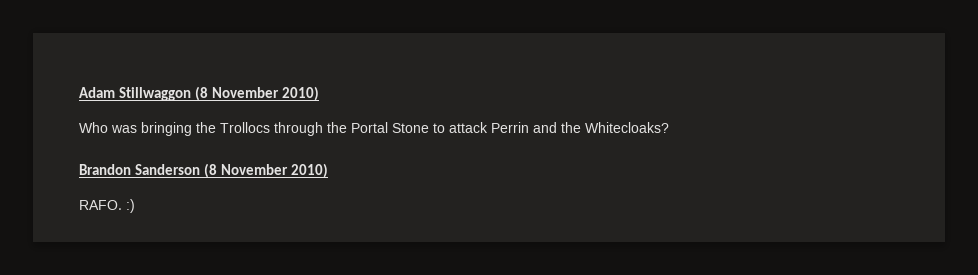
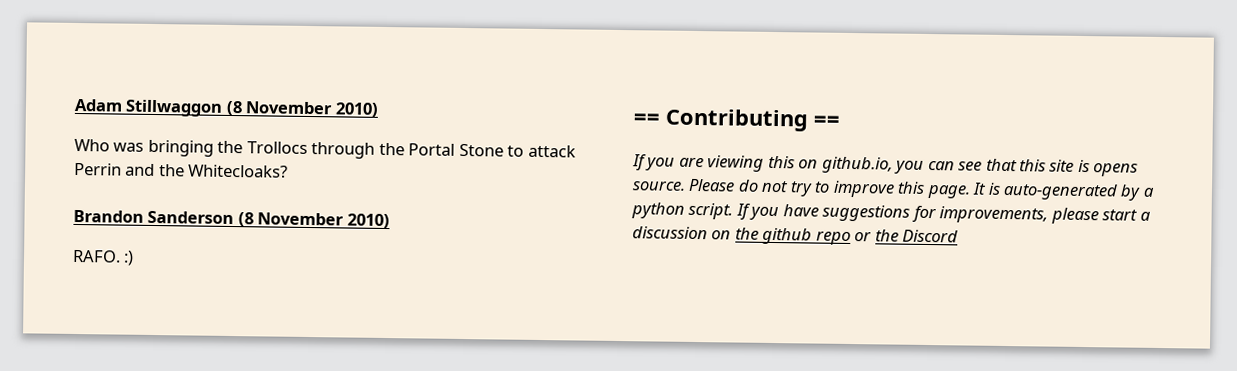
+ == Contributing ==
+ If you are viewing this on github.io, you can see that this site is opens source. Please do not try to improve this page. It is auto-generated by a python script. If you have suggestions for improvements, please start a discussion on the github repo or the Discord

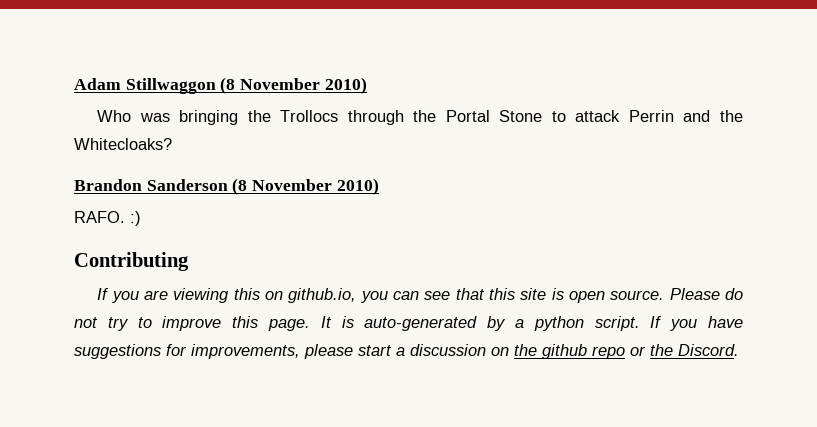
- == Contributing ==
+ Contributing
- If you are viewing this on github.io, you can see that this site is opens source.
+ If you are viewing this on github.io, you can see that this site is open source.
- If you have suggestions for improvements, please start a discussion on the github repo or the Discord
+ If you have suggestions for improvements, please start a discussion on the github repo or the Discord.

